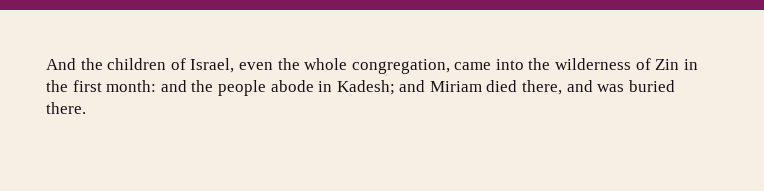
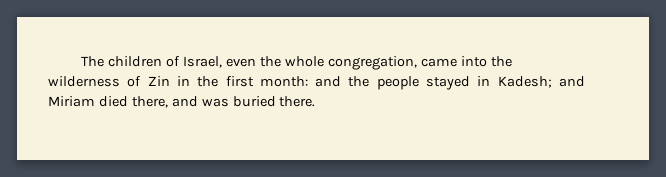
- And the children of Israel, even the whole congregation, came into the wilderness of Zin in the first month: and the people abode in Kadesh; and Miriam died there, and was buried there.
+ The children of Israel, even the whole congregation, came into the wilderness of Zin in the first month: and the people stayed in Kadesh; and Miriam died there, and was buried there.

